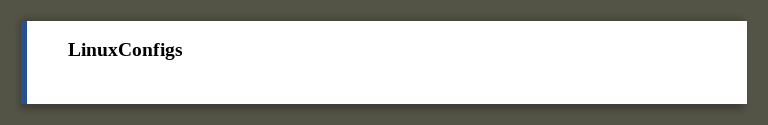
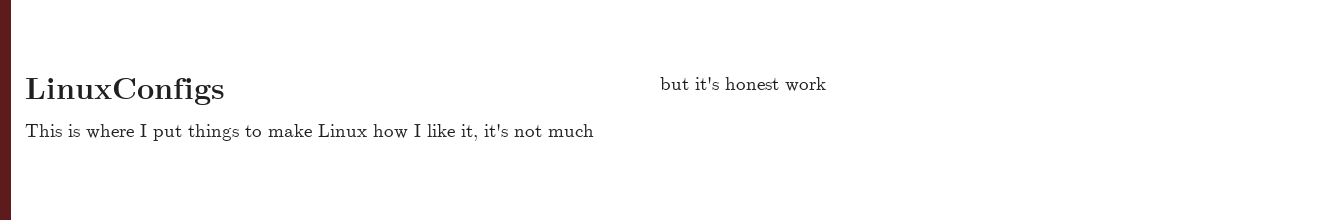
+ This is where I put things to make Linux how I like it, it's not much but it's honest work

